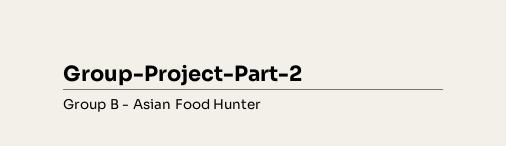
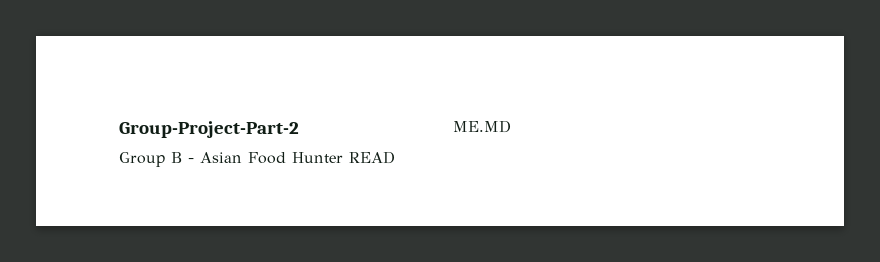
- Group B - Asian Food Hunter
+ Group B - Asian Food Hunter READ ME.MD

